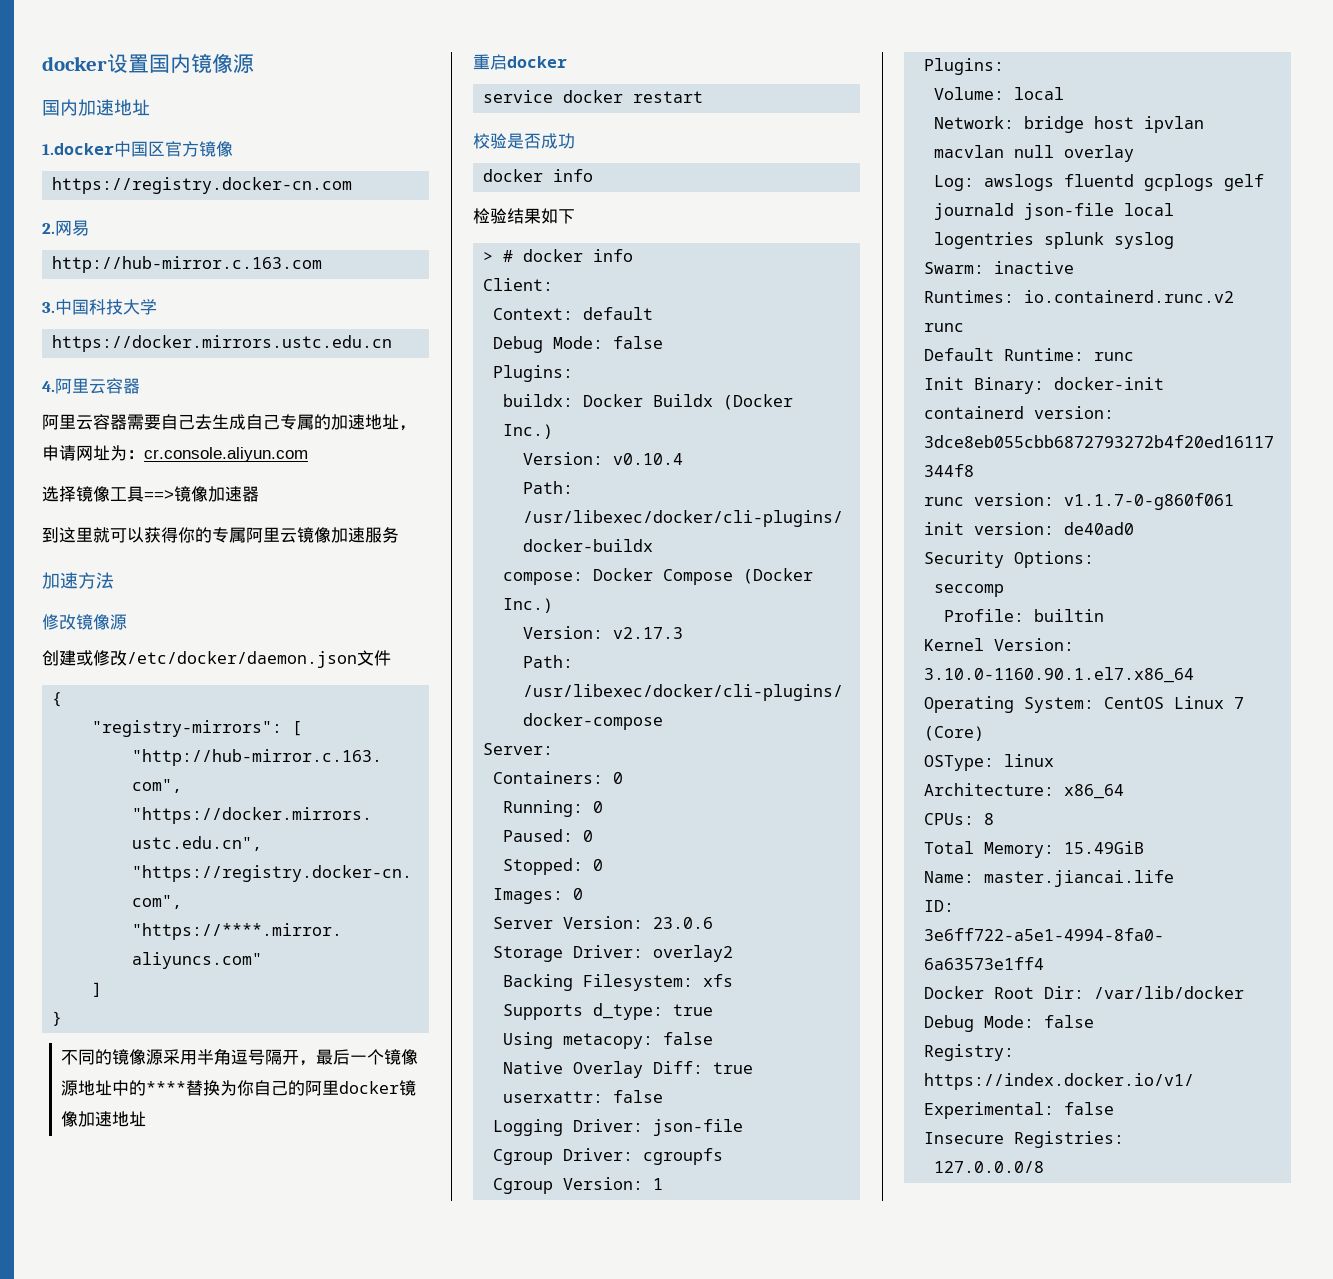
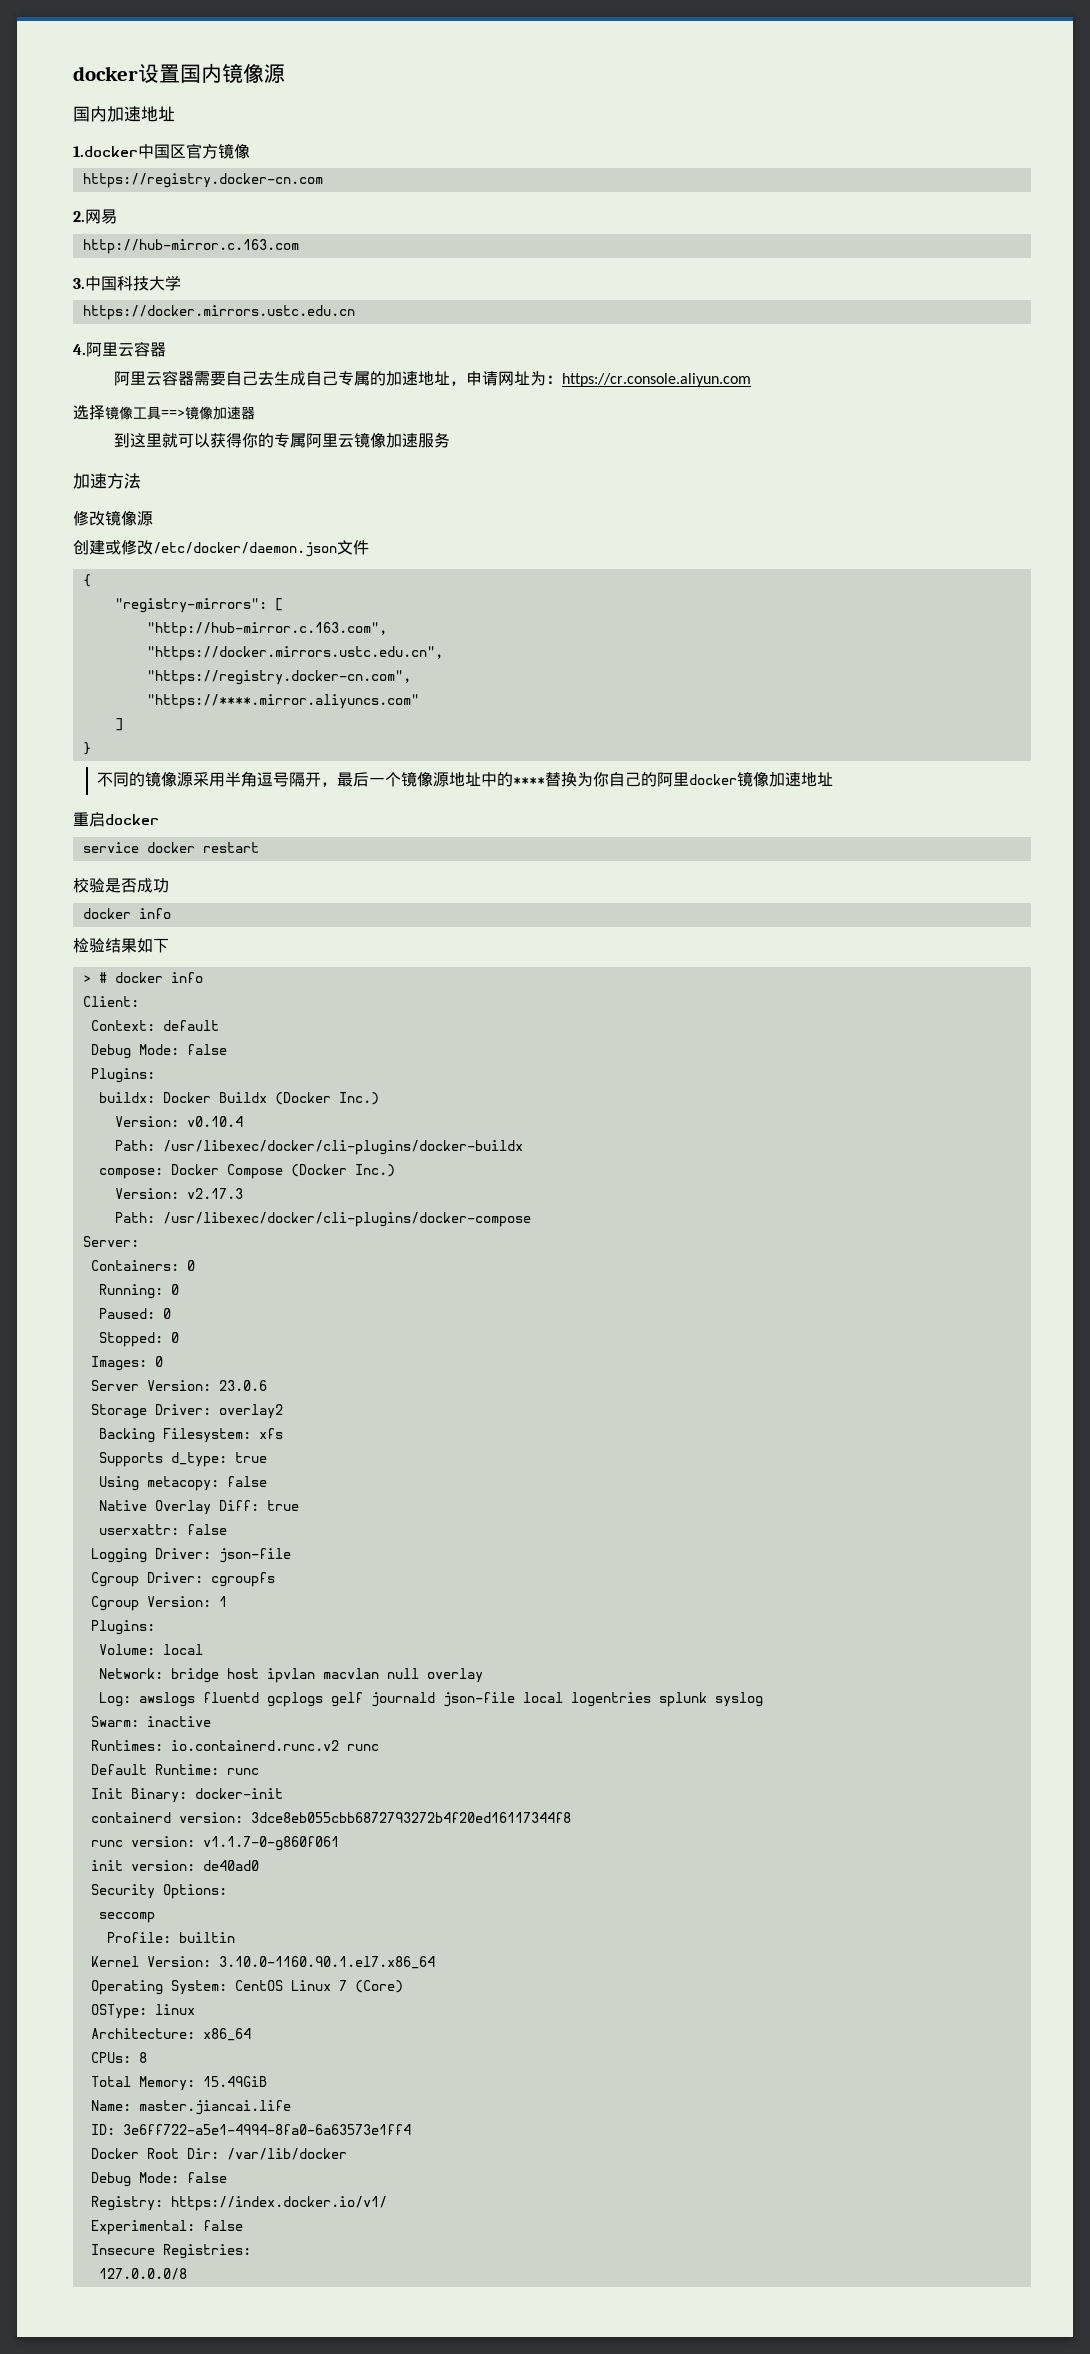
- 阿里云容器需要自己去生成自己专属的加速地址，申请网址为：cr.console.aliyun.com
+ 阿里云容器需要自己去生成自己专属的加速地址，申请网址为：https://cr.console.aliyun.com

